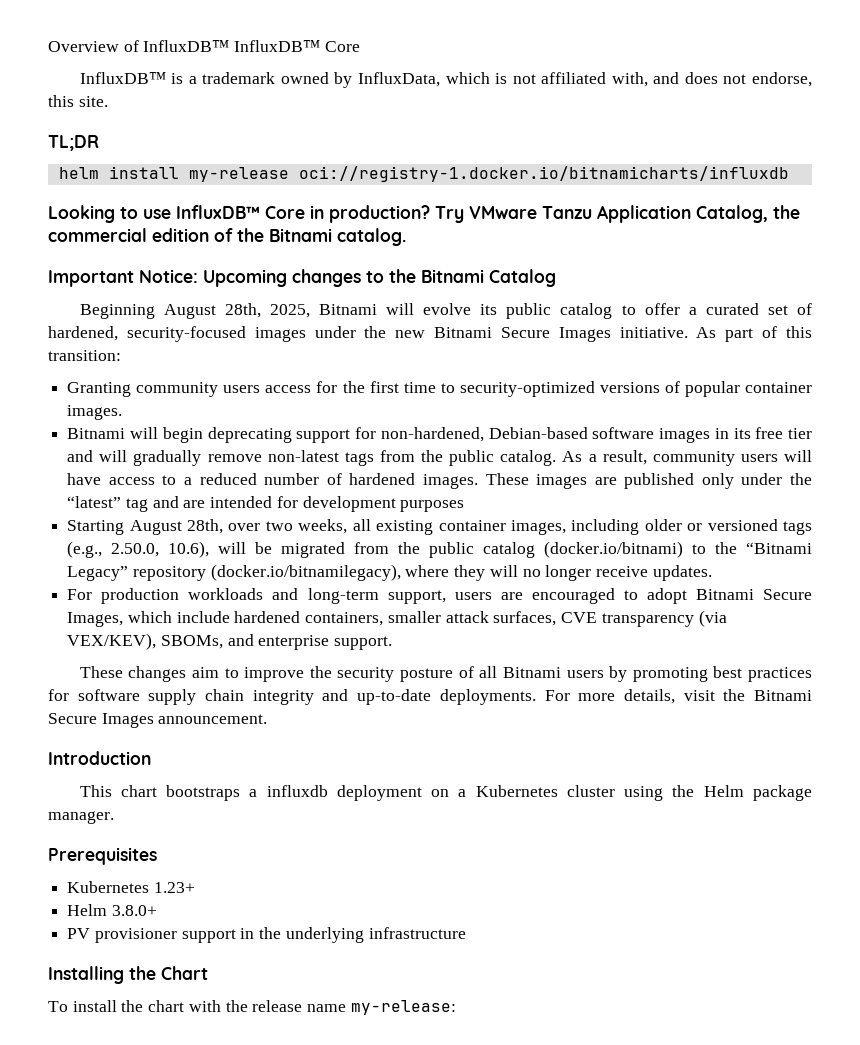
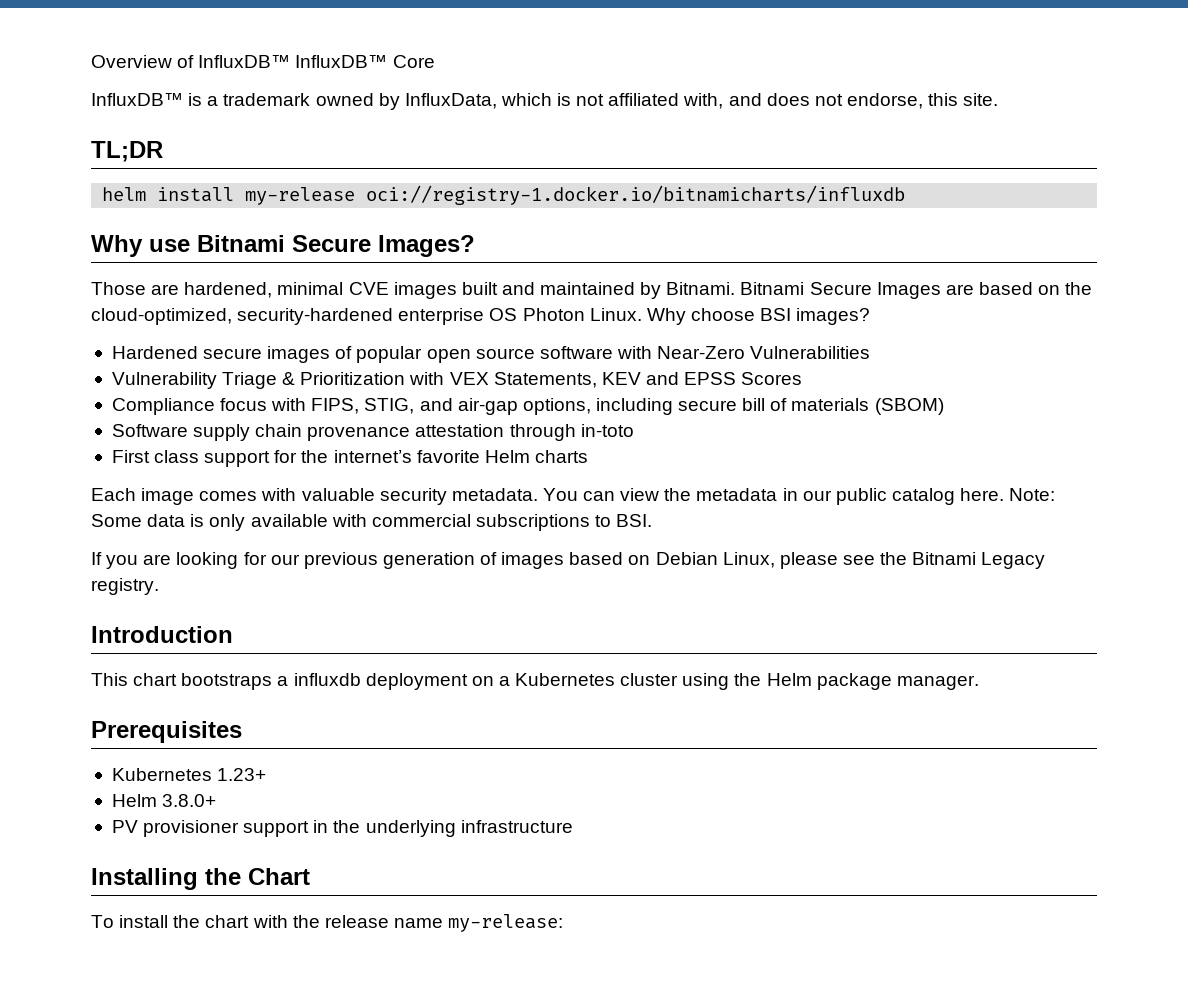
- Looking to use InfluxDB™ Core in production? Try VMware Tanzu Application Catalog, the commercial edition of the Bitnami catalog.
- Important Notice: Upcoming changes to the Bitnami Catalog
- Beginning August 28th, 2025, Bitnami will evolve its public catalog to offer a curated set of hardened, security-focused images under the new Bitnami Secure Images initiative. As part of this transition:
- Granting community users access for the first time to security-optimized versions of popular container images.
- Bitnami will begin deprecating support for non-hardened, Debian-based software images in its free tier and will gradually remove non-latest tags from the public catalog. As a result, community users will have access to a reduced number of hardened images. These images are published only under the “latest” tag and are intended for development purposes
- Starting August 28th, over two weeks, all existing container images, including older or versioned tags (e.g., 2.50.0, 10.6), will be migrated from the public catalog (docker.io/bitnami) to the “Bitnami Legacy” repository (docker.io/bitnamilegacy), where they will no longer receive updates.
- For production workloads and long-term support, users are encouraged to adopt Bitnami Secure Images, which include hardened containers, smaller attack surfaces, CVE transparency (via VEX/KEV), SBOMs, and enterprise support.
- These changes aim to improve the security posture of all Bitnami users by promoting best practices for software supply chain integrity and up-to-date deployments. For more details, visit the Bitnami Secure Images announcement.
+ Why use Bitnami Secure Images?
+ Those are hardened, minimal CVE images built and maintained by Bitnami. Bitnami Secure Images are based on the cloud-optimized, security-hardened enterprise OS Photon Linux. Why choose BSI images?
+ Hardened secure images of popular open source software with Near-Zero Vulnerabilities
+ Vulnerability Triage & Prioritization with VEX Statements, KEV and EPSS Scores
+ Compliance focus with FIPS, STIG, and air-gap options, including secure bill of materials (SBOM)
+ Software supply chain provenance attestation through in-toto
+ First class support for the internet’s favorite Helm charts
+ Each image comes with valuable security metadata. You can view the metadata in our public catalog here. Note: Some data is only available with commercial subscriptions to BSI.
+ If you are looking for our previous generation of images based on Debian Linux, please see the Bitnami Legacy registry.

